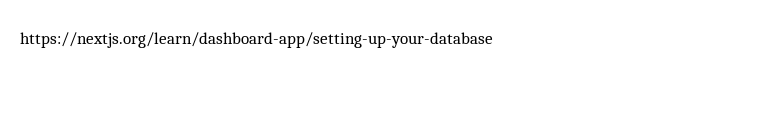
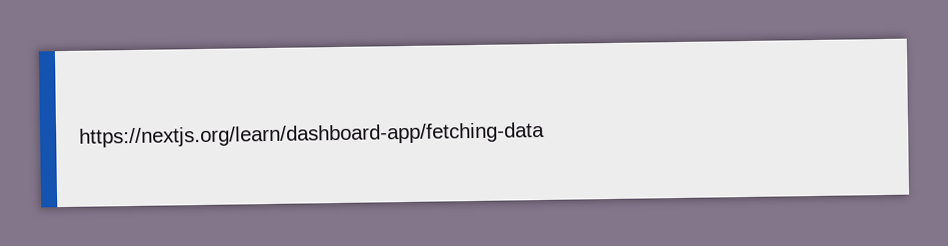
- https://nextjs.org/learn/dashboard-app/setting-up-your-database
+ https://nextjs.org/learn/dashboard-app/fetching-data

